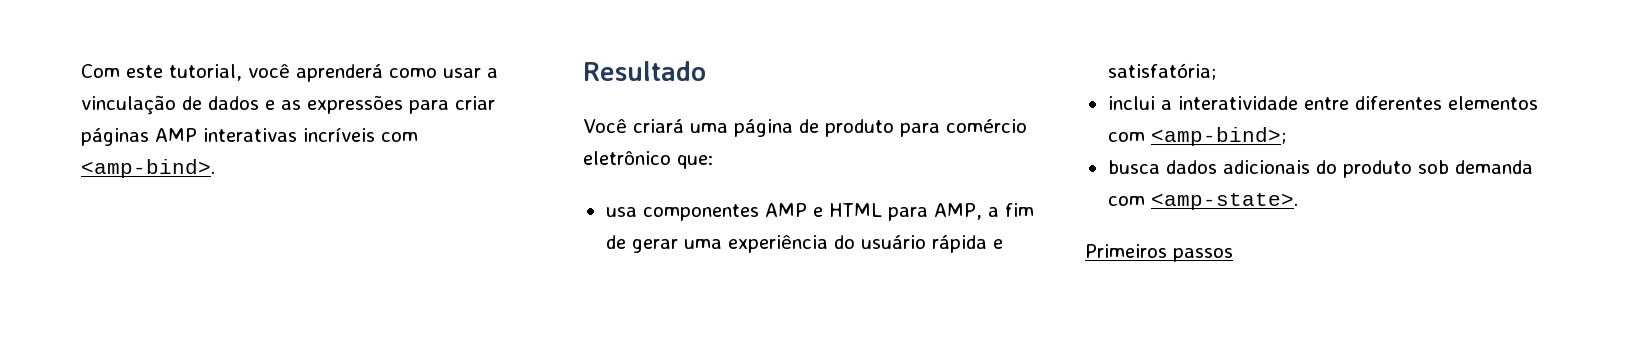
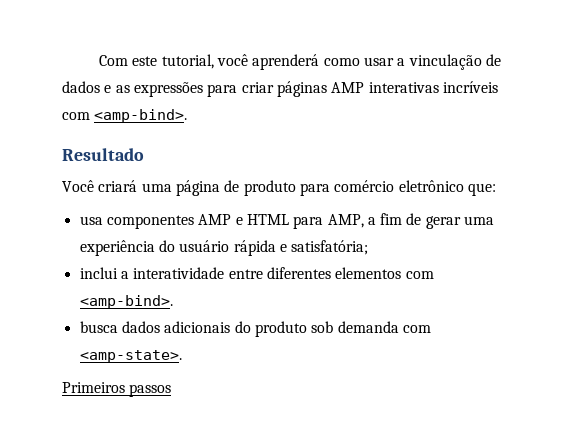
- inclui a interatividade entre diferentes elementos com <amp-bind>;
+ inclui a interatividade entre diferentes elementos com <amp-bind>.

